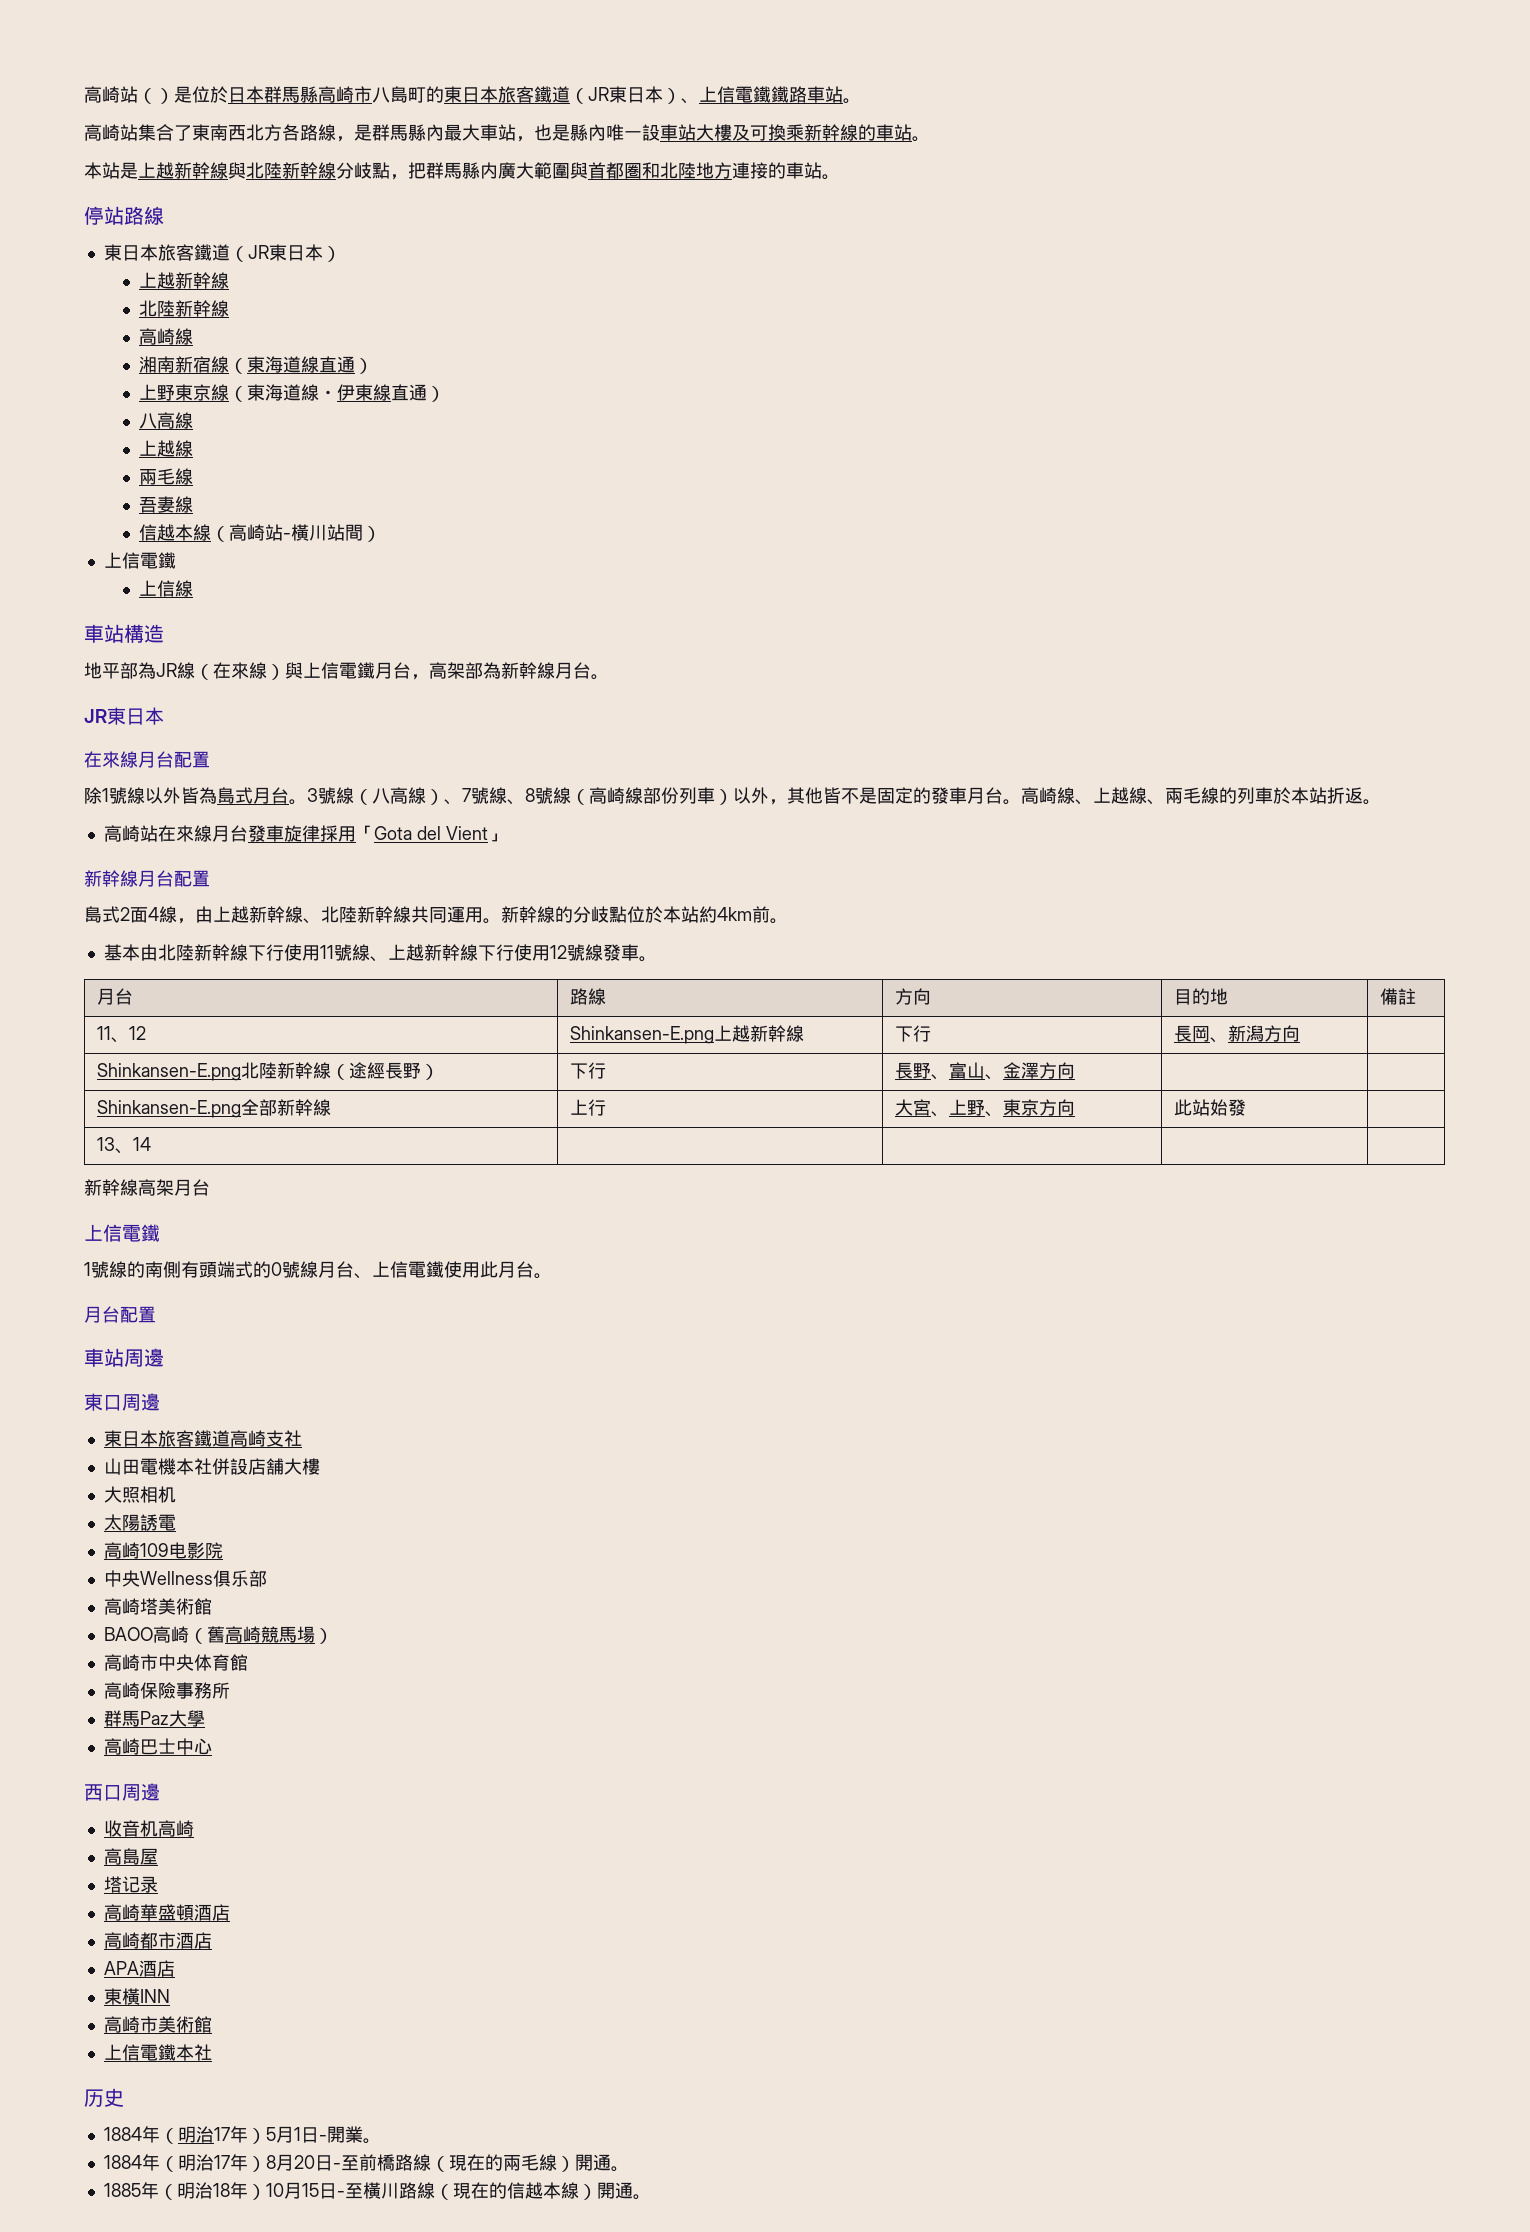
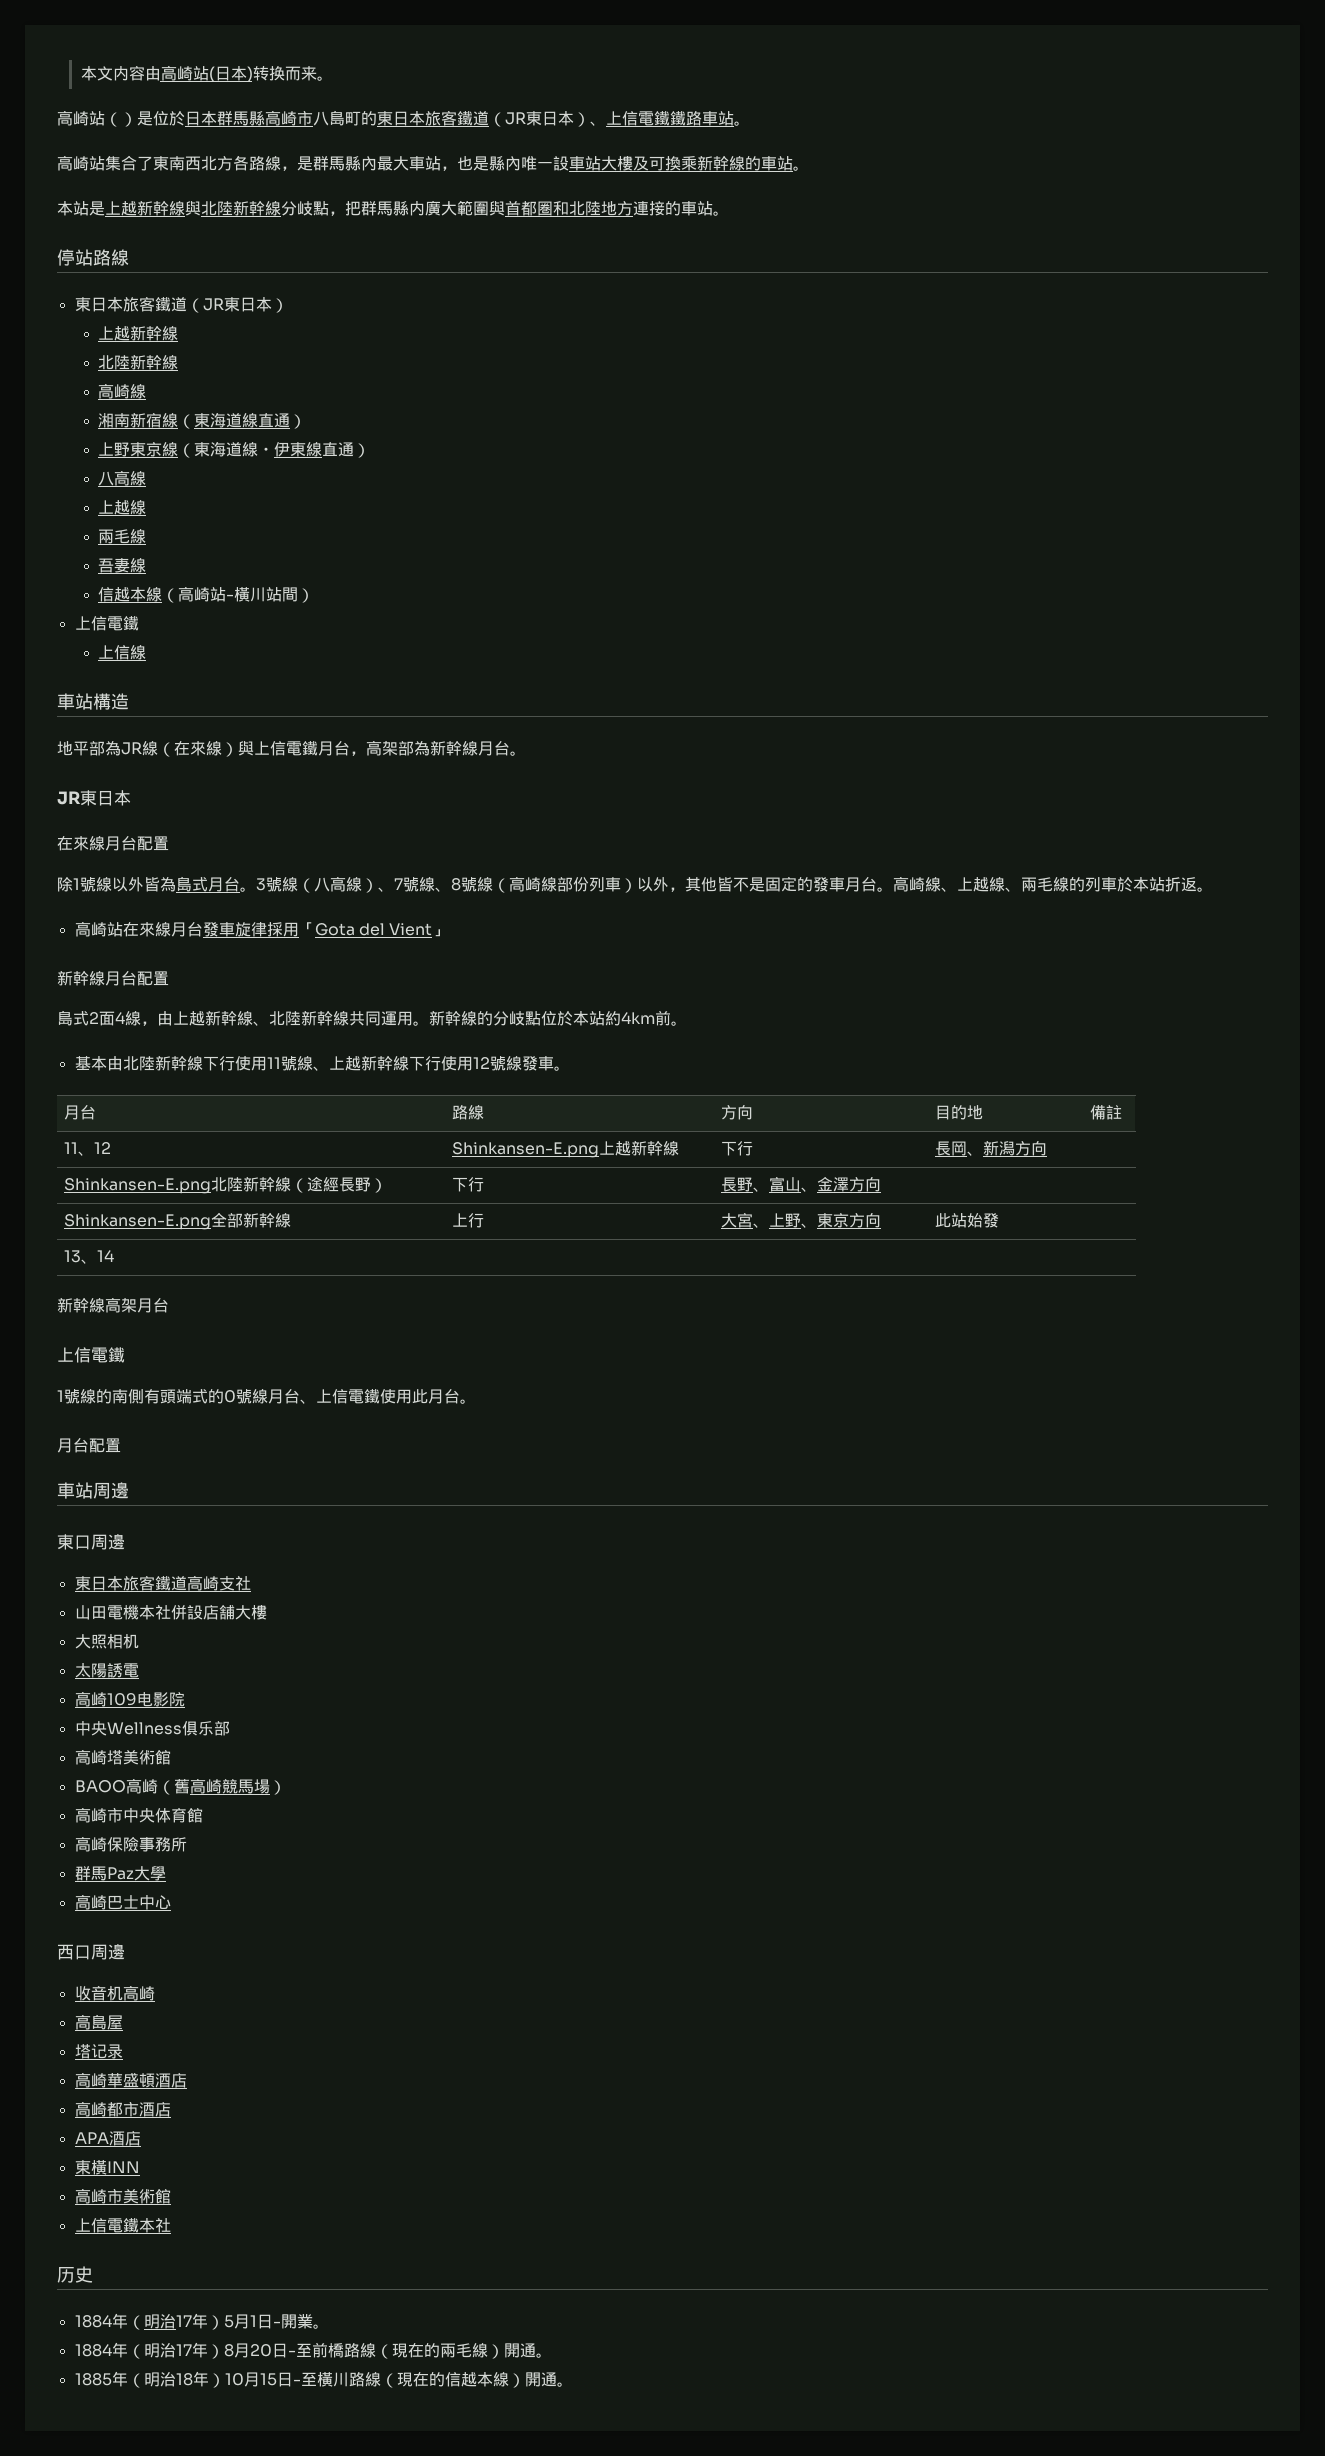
+ 本文内容由高崎站(日本)转换而来。

